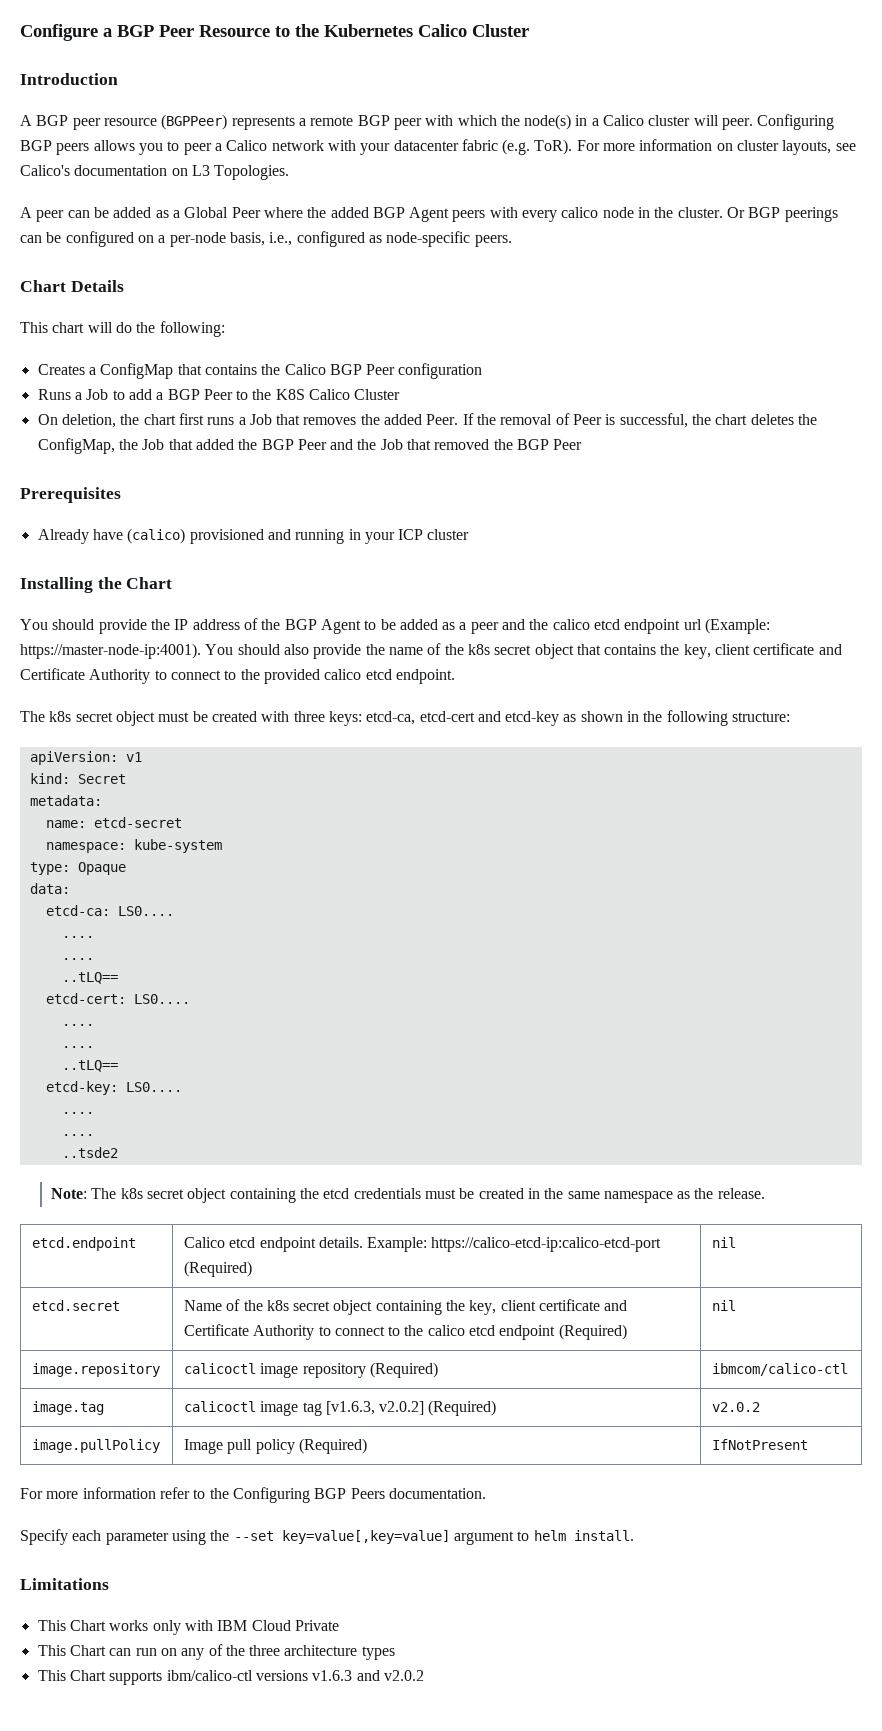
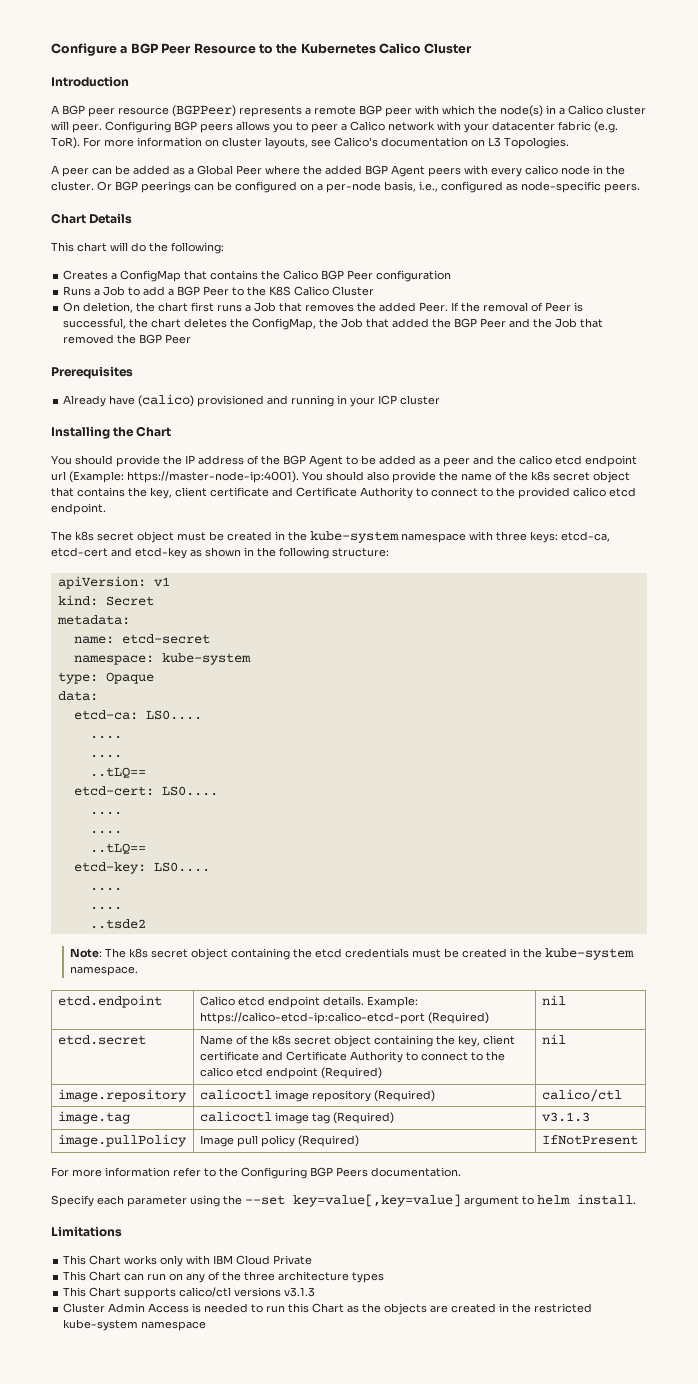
- The k8s secret object must be created with three keys: etcd-ca, etcd-cert and etcd-key as shown in the following structure:
+ The k8s secret object must be created in the kube-system namespace with three keys: etcd-ca, etcd-cert and etcd-key as shown in the following structure:
- Note: The k8s secret object containing the etcd credentials must be created in the same namespace as the release.
+ Note: The k8s secret object containing the etcd credentials must be created in the kube-system namespace.
- image.repository | calicoctl image repository (Required) | ibmcom/calico-ctl
+ image.repository | calicoctl image repository (Required) | calico/ctl
- image.tag | calicoctl image tag [v1.6.3, v2.0.2] (Required) | v2.0.2
+ image.tag | calicoctl image tag (Required) | v3.1.3
- This Chart supports ibm/calico-ctl versions v1.6.3 and v2.0.2
+ This Chart supports calico/ctl versions v3.1.3
+ Cluster Admin Access is needed to run this Chart as the objects are created in the restricted kube-system namespace

